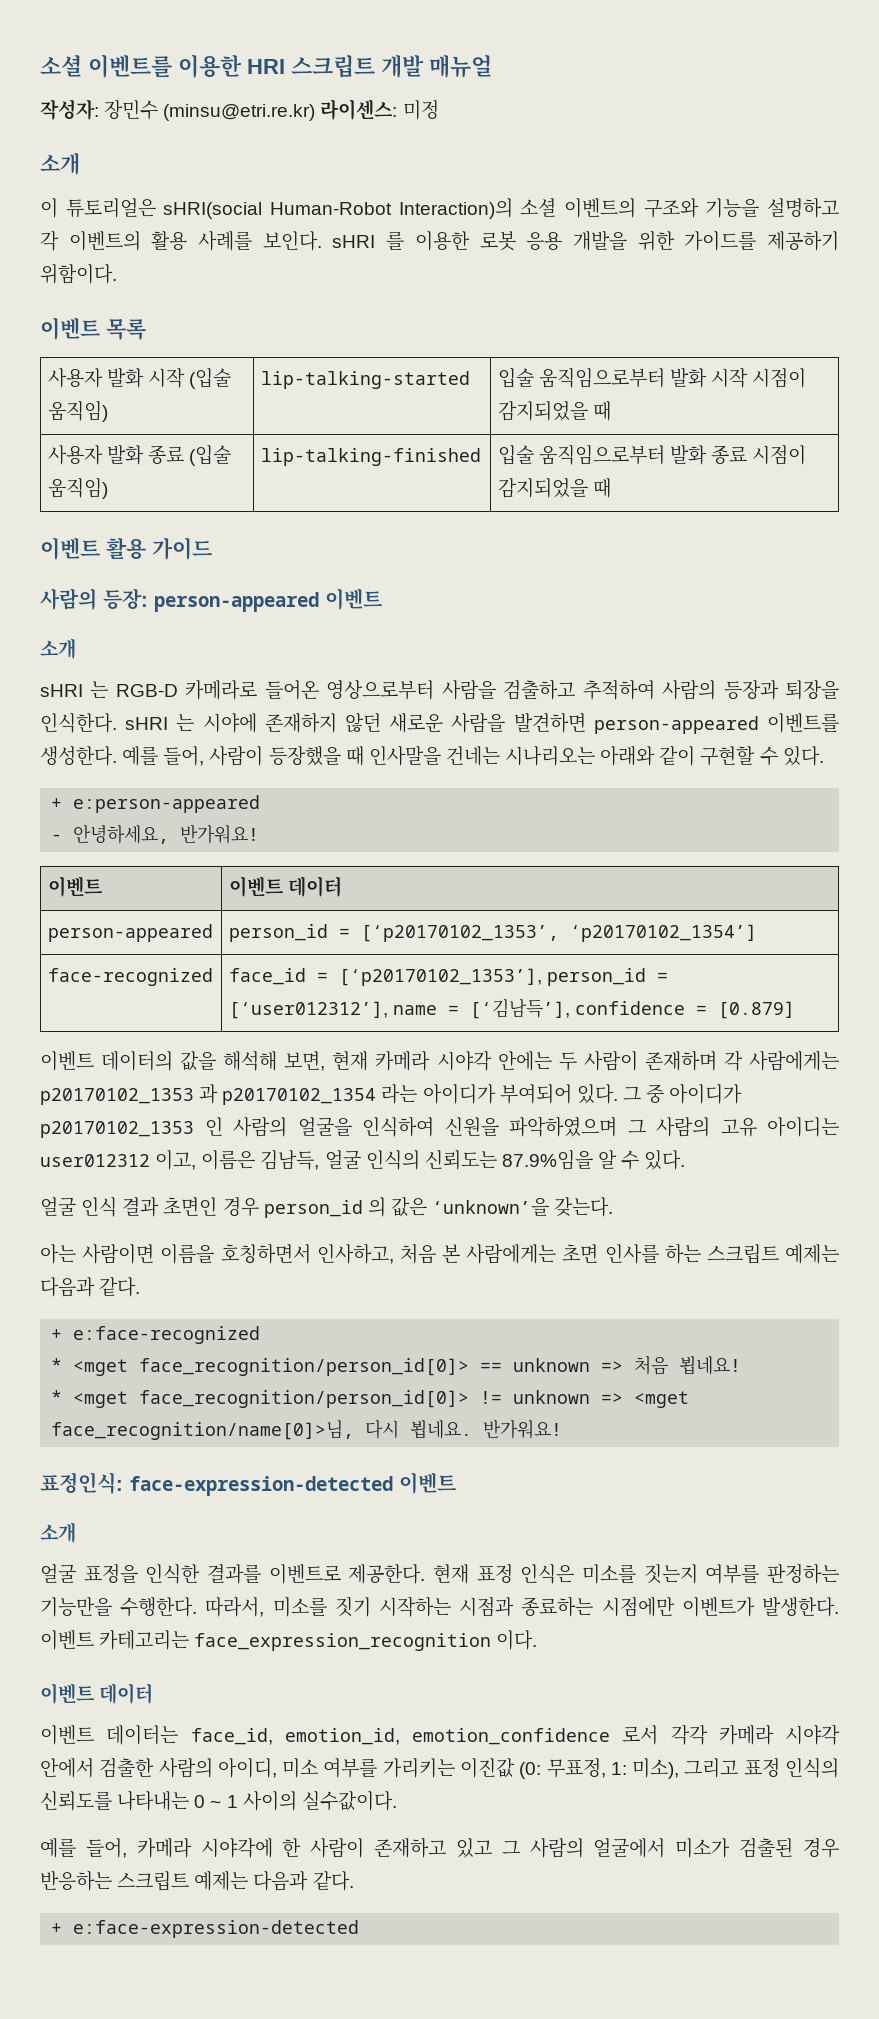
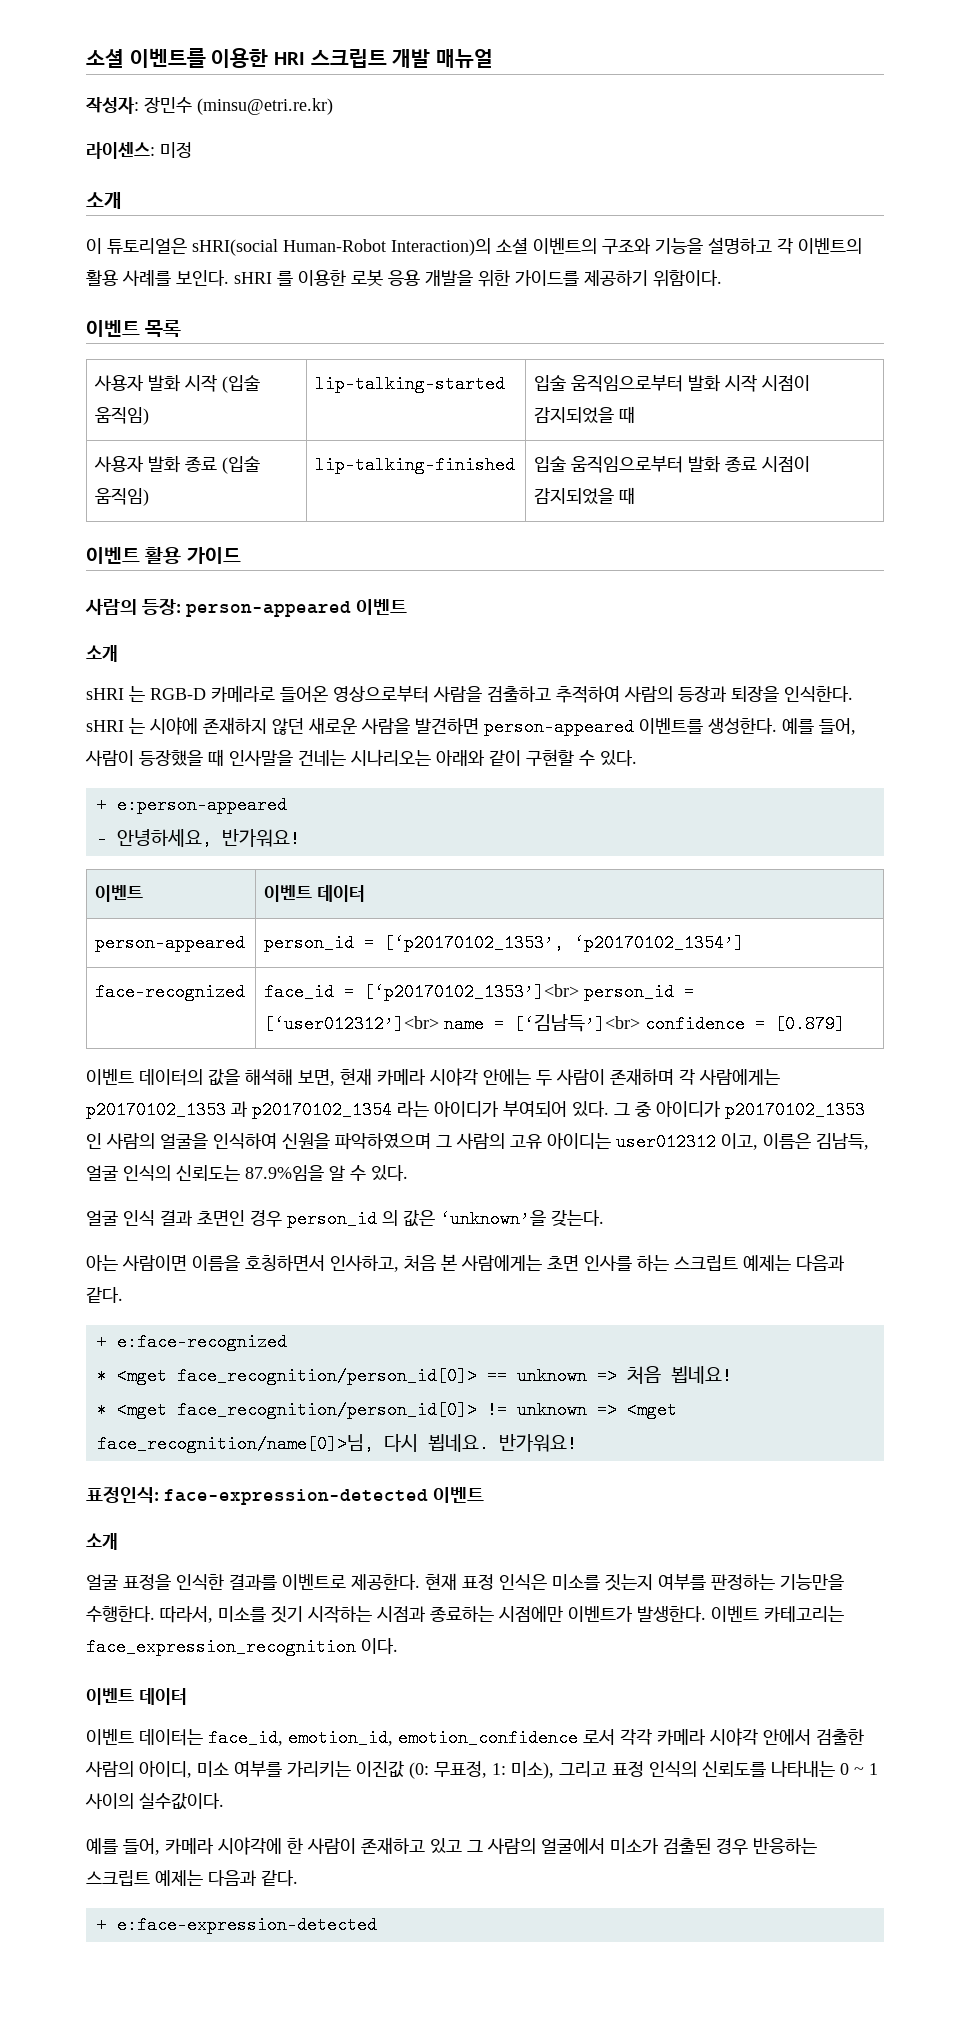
- 작성자: 장민수 (minsu@etri.re.kr) 라이센스: 미정
+ 작성자: 장민수 (minsu@etri.re.kr)
+ 라이센스: 미정
- face-recognized | face_id = [‘p20170102_1353’], person_id = [‘user012312’], name = [‘김남득’], confidence = [0.879]
+ face-recognized | face_id = [‘p20170102_1353’]<br> person_id = [‘user012312’]<br> name = [‘김남득’]<br> confidence = [0.879]

